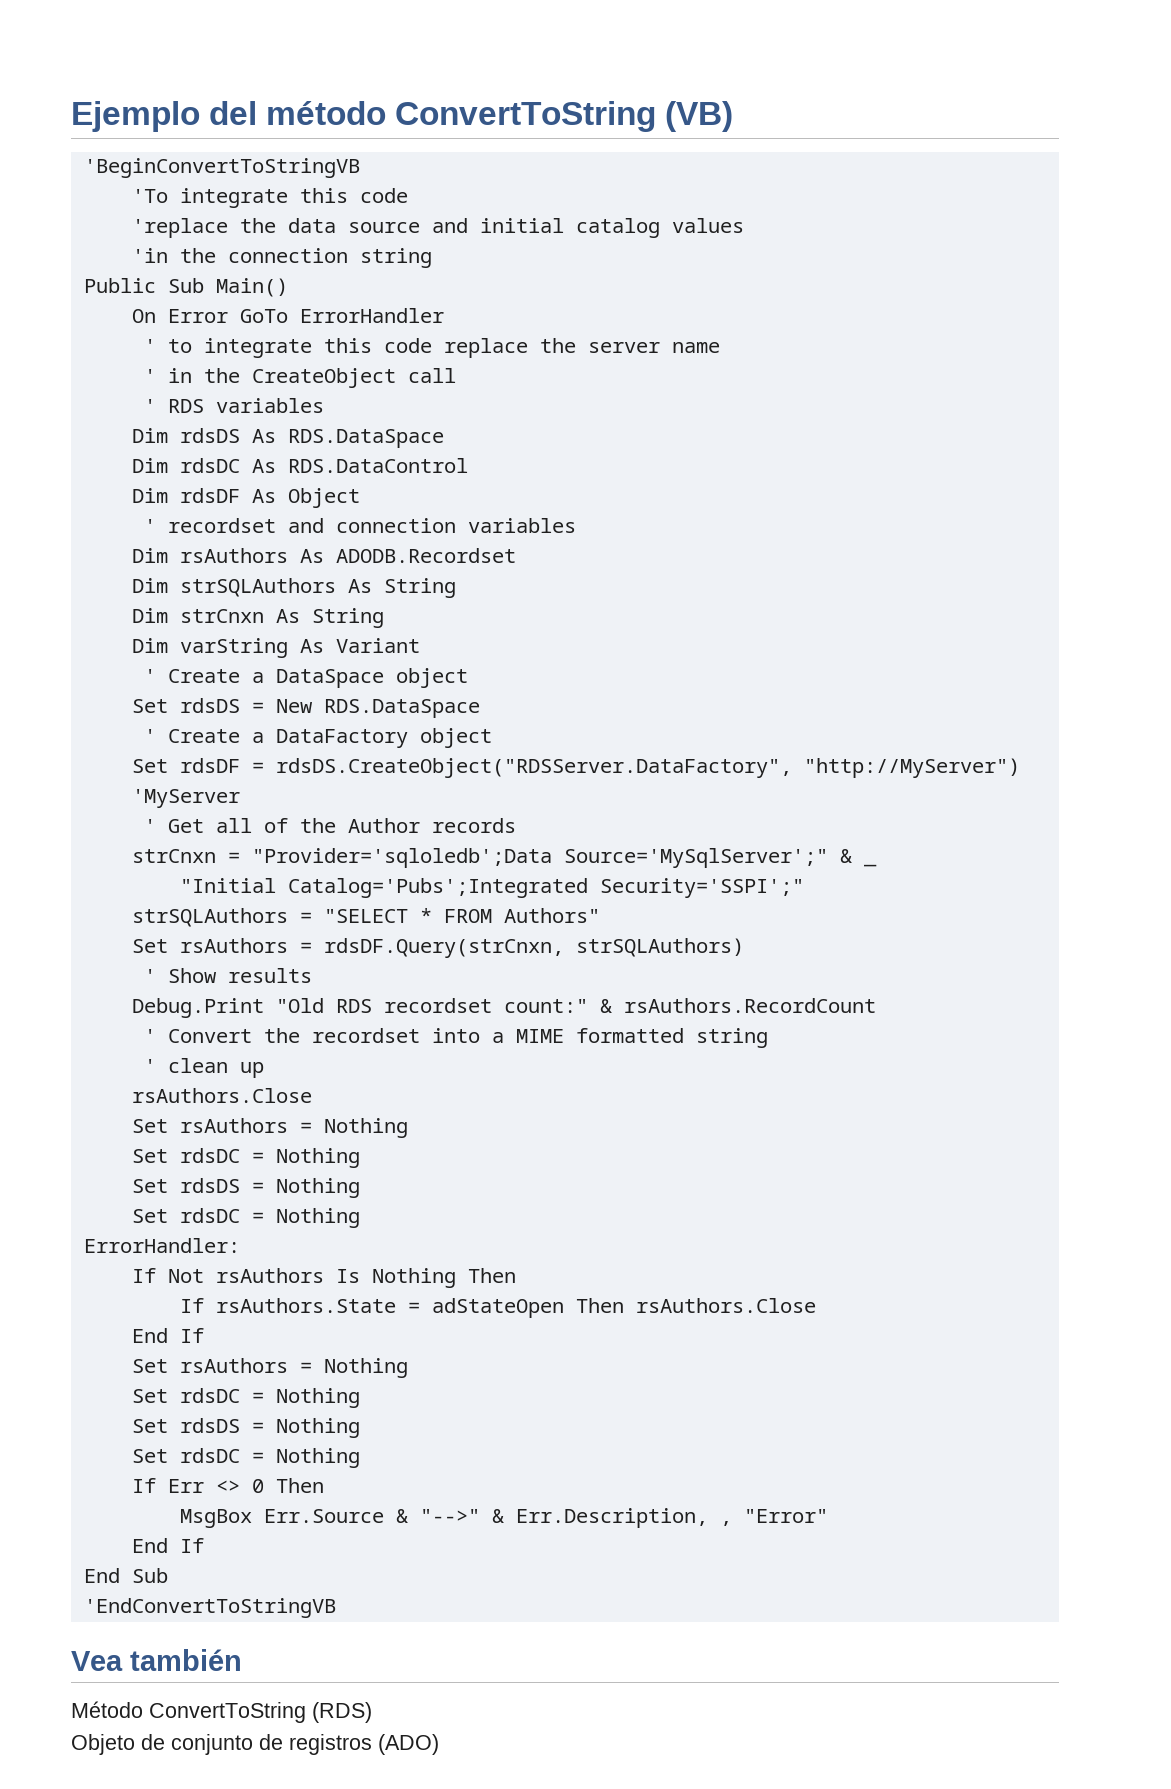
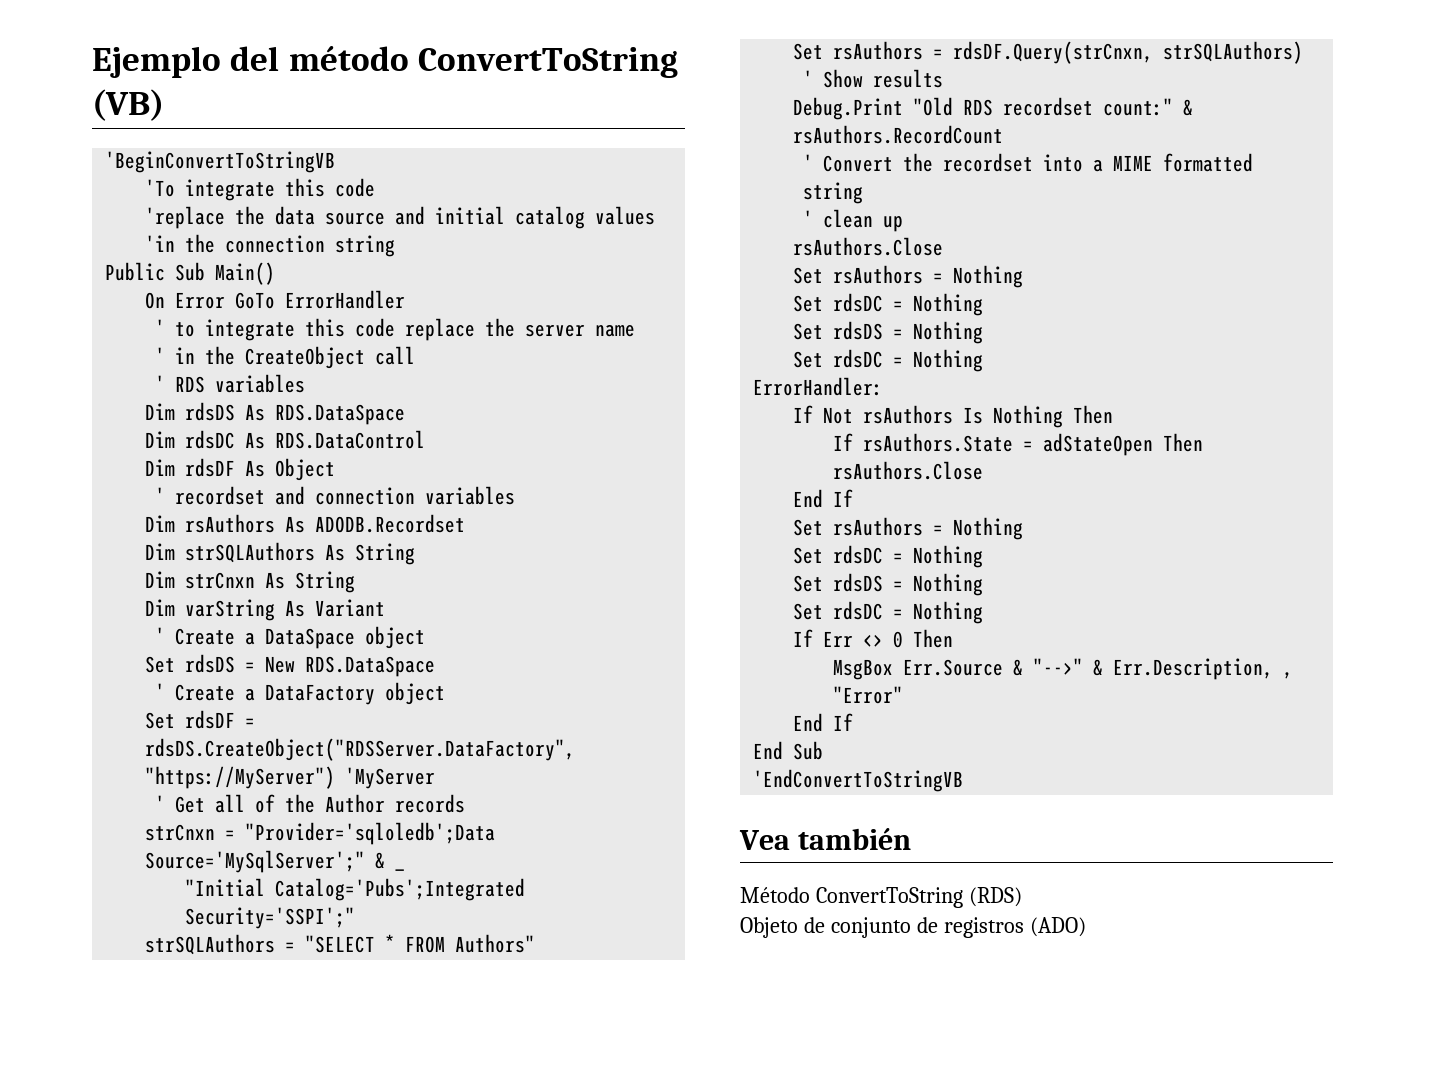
- Set rdsDF = rdsDS.CreateObject("RDSServer.DataFactory", "http://MyServer") 'MyServer
+ Set rdsDF = rdsDS.CreateObject("RDSServer.DataFactory", "https://MyServer") 'MyServer

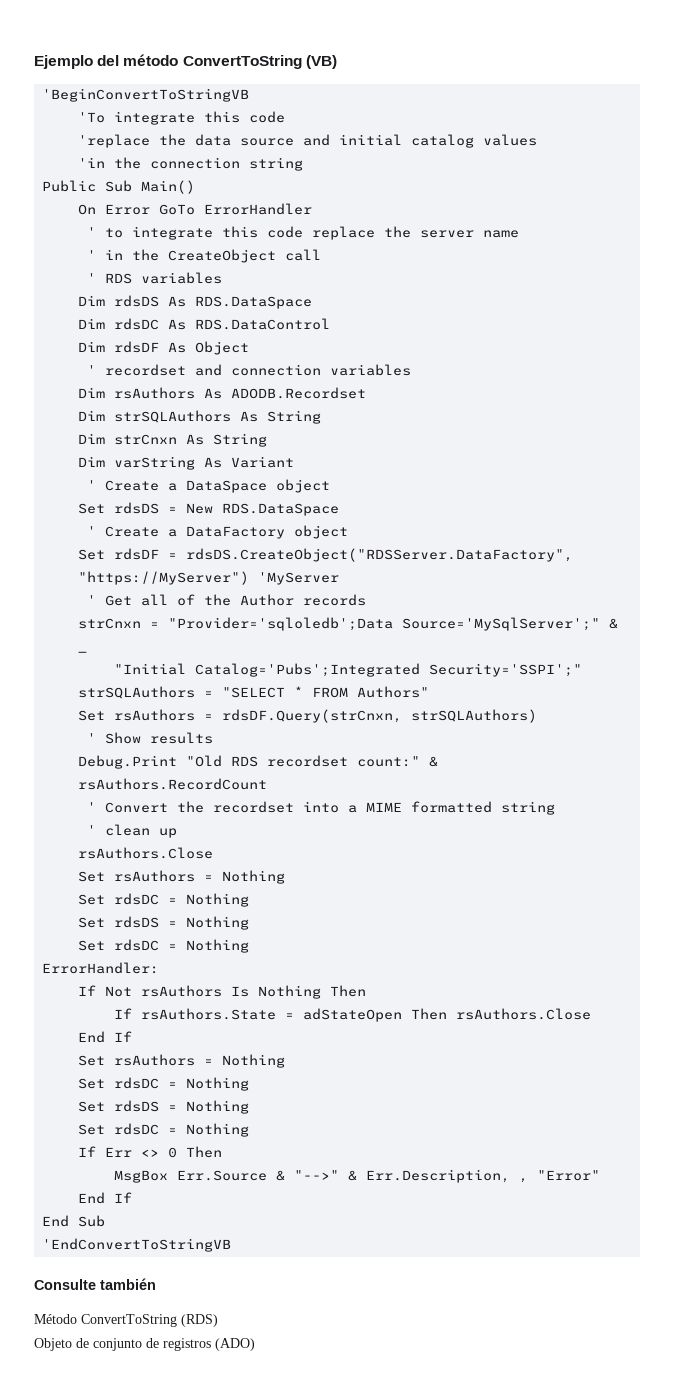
- Vea también
+ Consulte también

